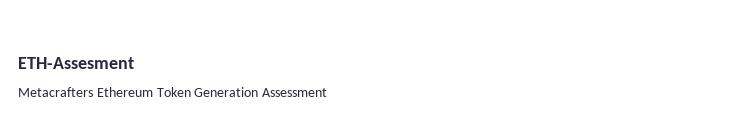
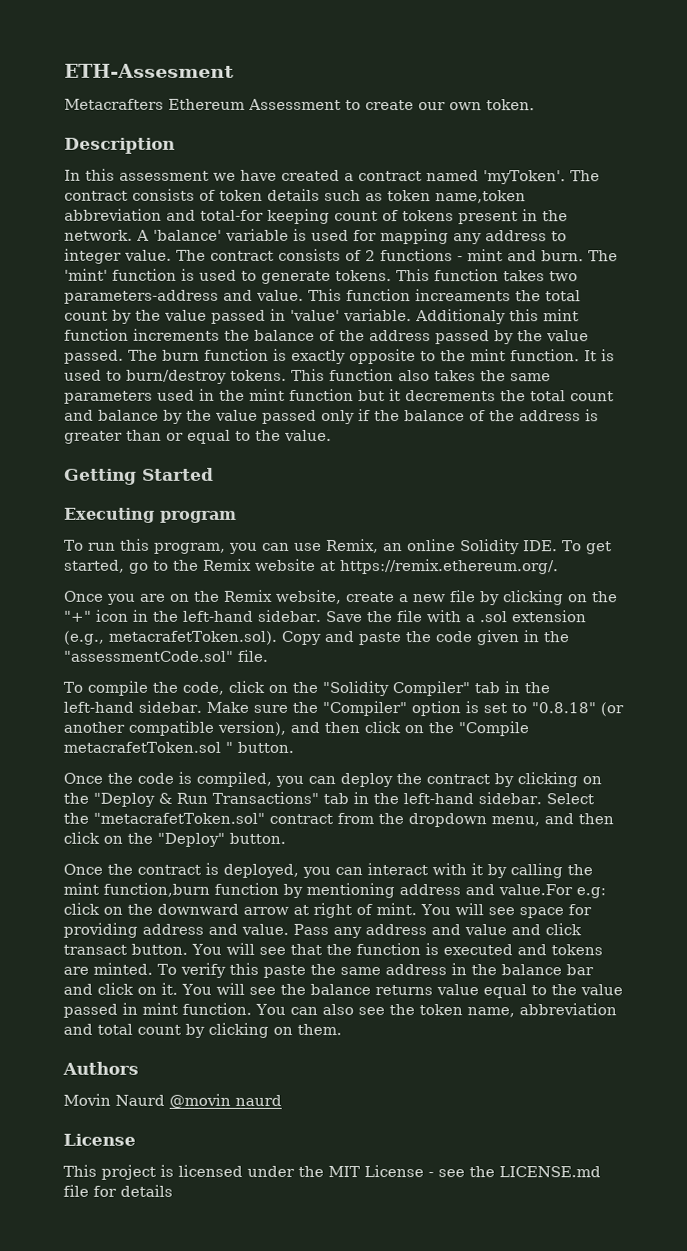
- Metacrafters Ethereum Token Generation Assessment
+ Metacrafters Ethereum Assessment to create our own token.
+ Description
+ In this assessment we have created a contract named 'myToken'. The contract consists of token details such as token name,token abbreviation and total-for keeping count of tokens present in the network. A 'balance' variable is used for mapping any address to integer value. The contract consists of 2 functions - mint and burn. The 'mint' function is used to generate tokens. This function takes two parameters-address and value. This function increaments the total count by the value passed in 'value' variable. Additionaly this mint function increments the balance of the address passed by the value passed. The burn function is exactly opposite to the mint function. It is used to burn/destroy tokens. This function also takes the same parameters used in the mint function but it decrements the total count and balance by the value passed only if the balance of the address is greater than or equal to the value.
+ Getting Started
+ Executing program
+ To run this program, you can use Remix, an online Solidity IDE. To get started, go to the Remix website at https://remix.ethereum.org/.
+ Once you are on the Remix website, create a new file by clicking on the "+" icon in the left-hand sidebar. Save the file with a .sol extension (e.g., metacrafetToken.sol). Copy and paste the code given in the "assessmentCode.sol" file.
+ To compile the code, click on the "Solidity Compiler" tab in the left-hand sidebar. Make sure the "Compiler" option is set to "0.8.18" (or another compatible version), and then click on the "Compile metacrafetToken.sol " button.
+ Once the code is compiled, you can deploy the contract by clicking on the "Deploy & Run Transactions" tab in the left-hand sidebar. Select the "metacrafetToken.sol" contract from the dropdown menu, and then click on the "Deploy" button.
+ Once the contract is deployed, you can interact with it by calling the mint function,burn function by mentioning address and value.For e.g: click on the downward arrow at right of mint. You will see space for providing address and value. Pass any address and value and click transact button. You will see that the function is executed and tokens are minted. To verify this paste the same address in the balance bar and click on it. You will see the balance returns value equal to the value passed in mint function. You can also see the token name, abbreviation and total count by clicking on them.
+ Authors
+ Movin Naurd @movin naurd
+ License
+ This project is licensed under the MIT License - see the LICENSE.md file for details

